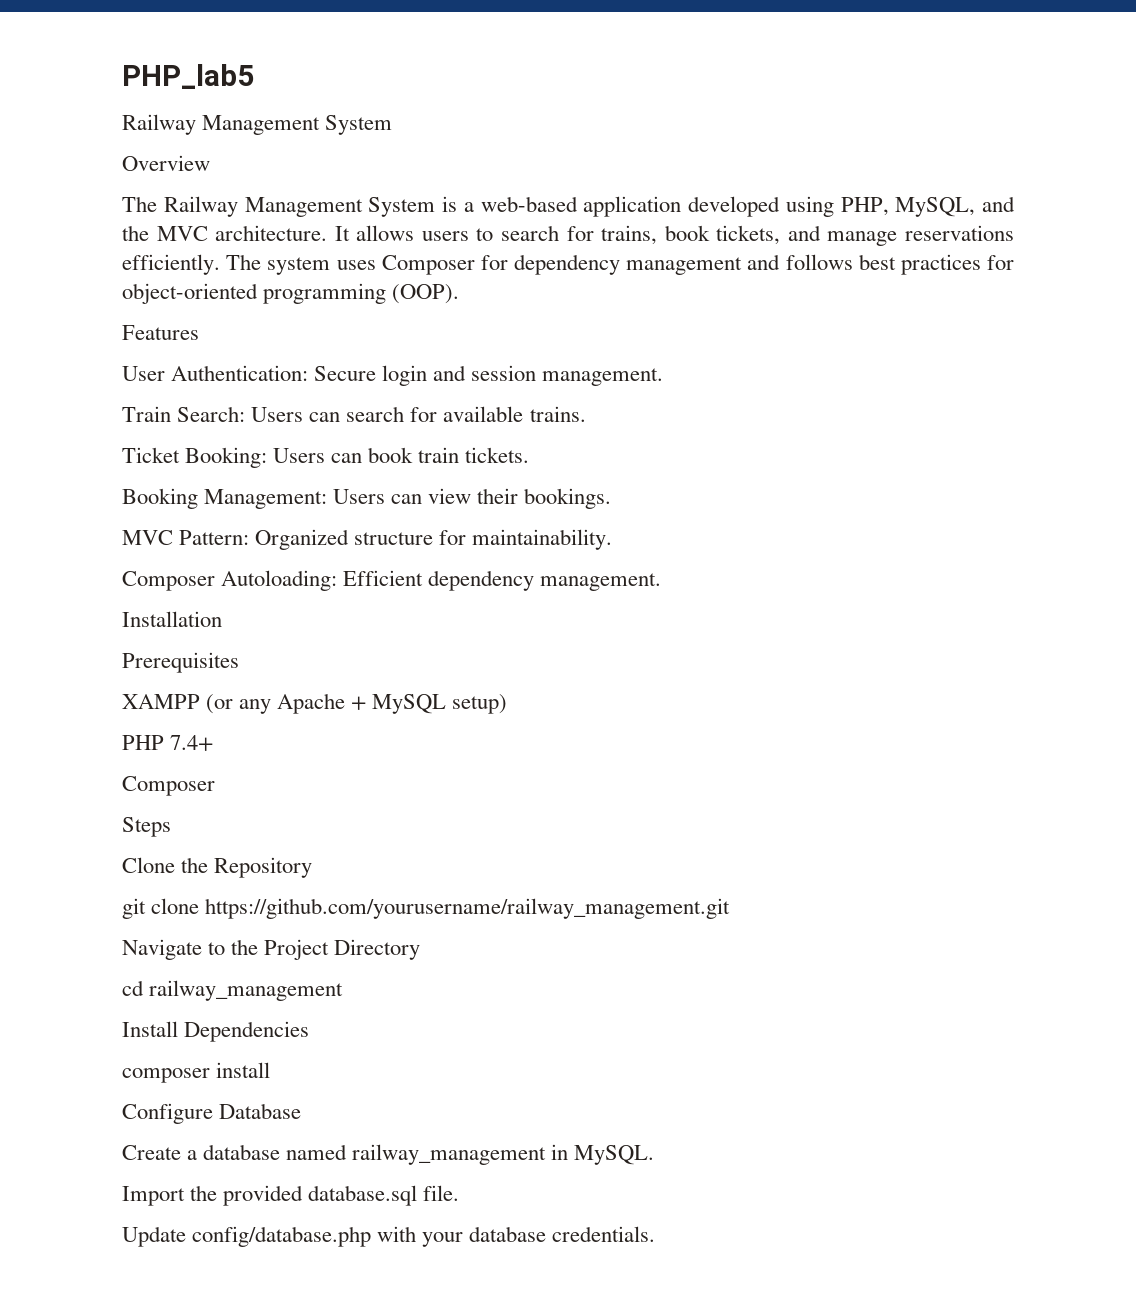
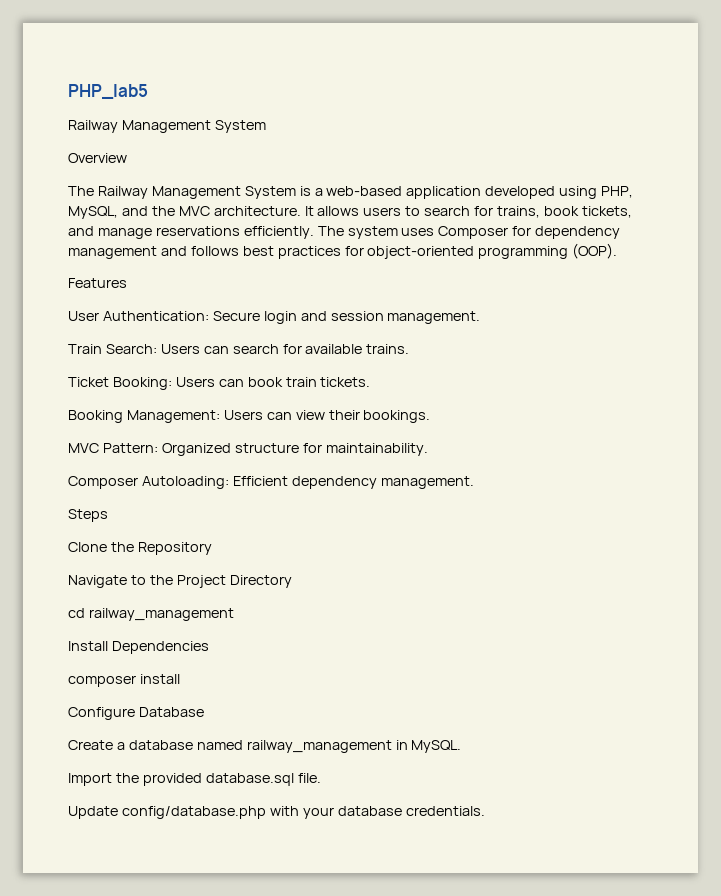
- Installation
- Prerequisites
- XAMPP (or any Apache + MySQL setup)
- PHP 7.4+
- Composer
- git clone https://github.com/yourusername/railway_management.git

